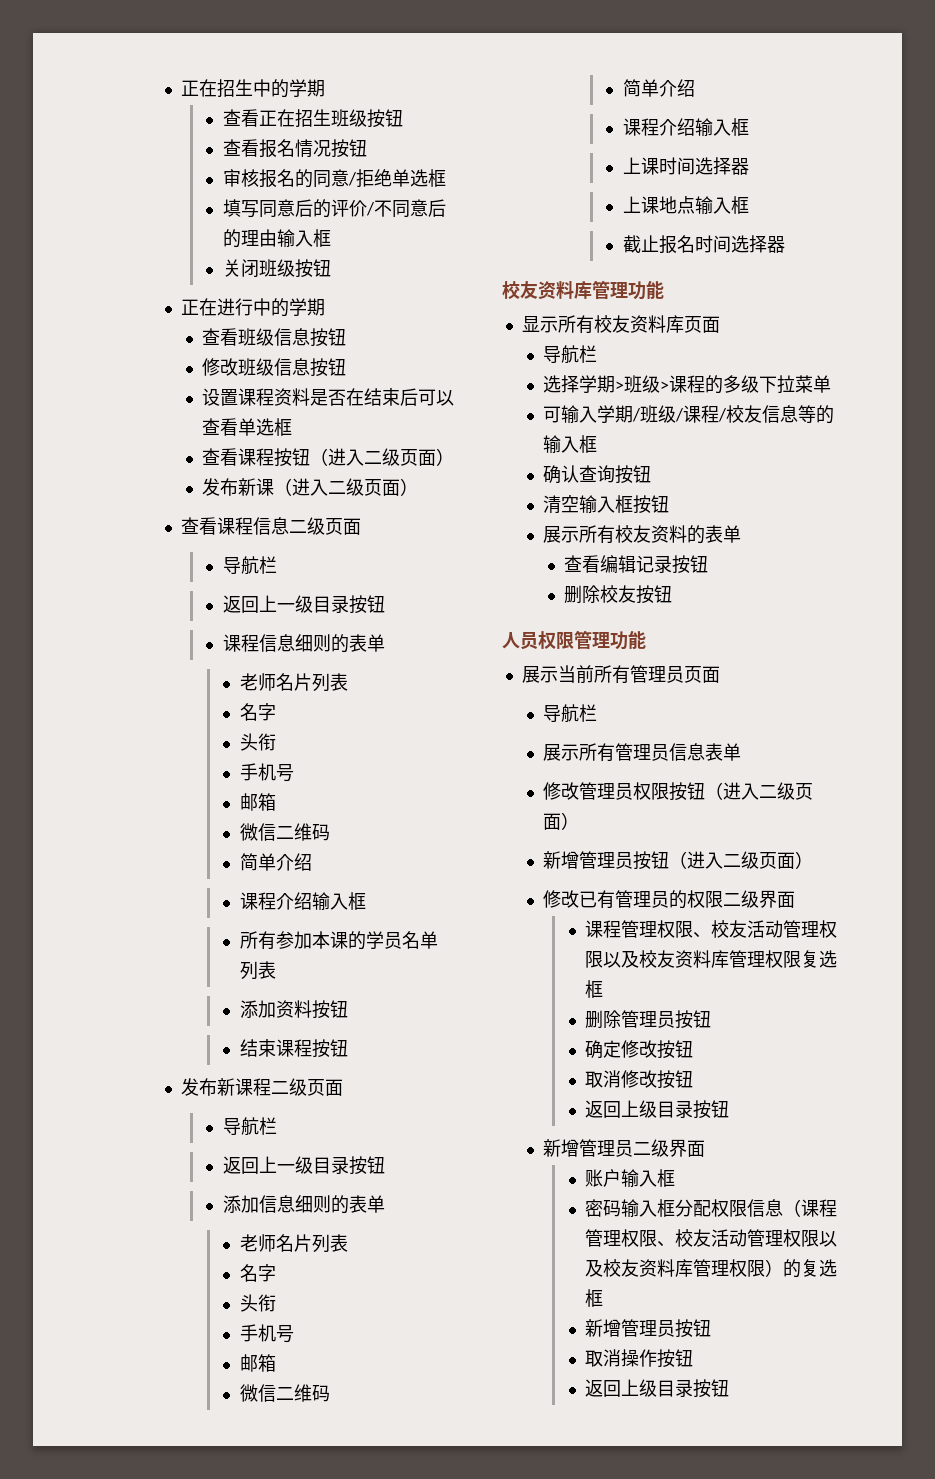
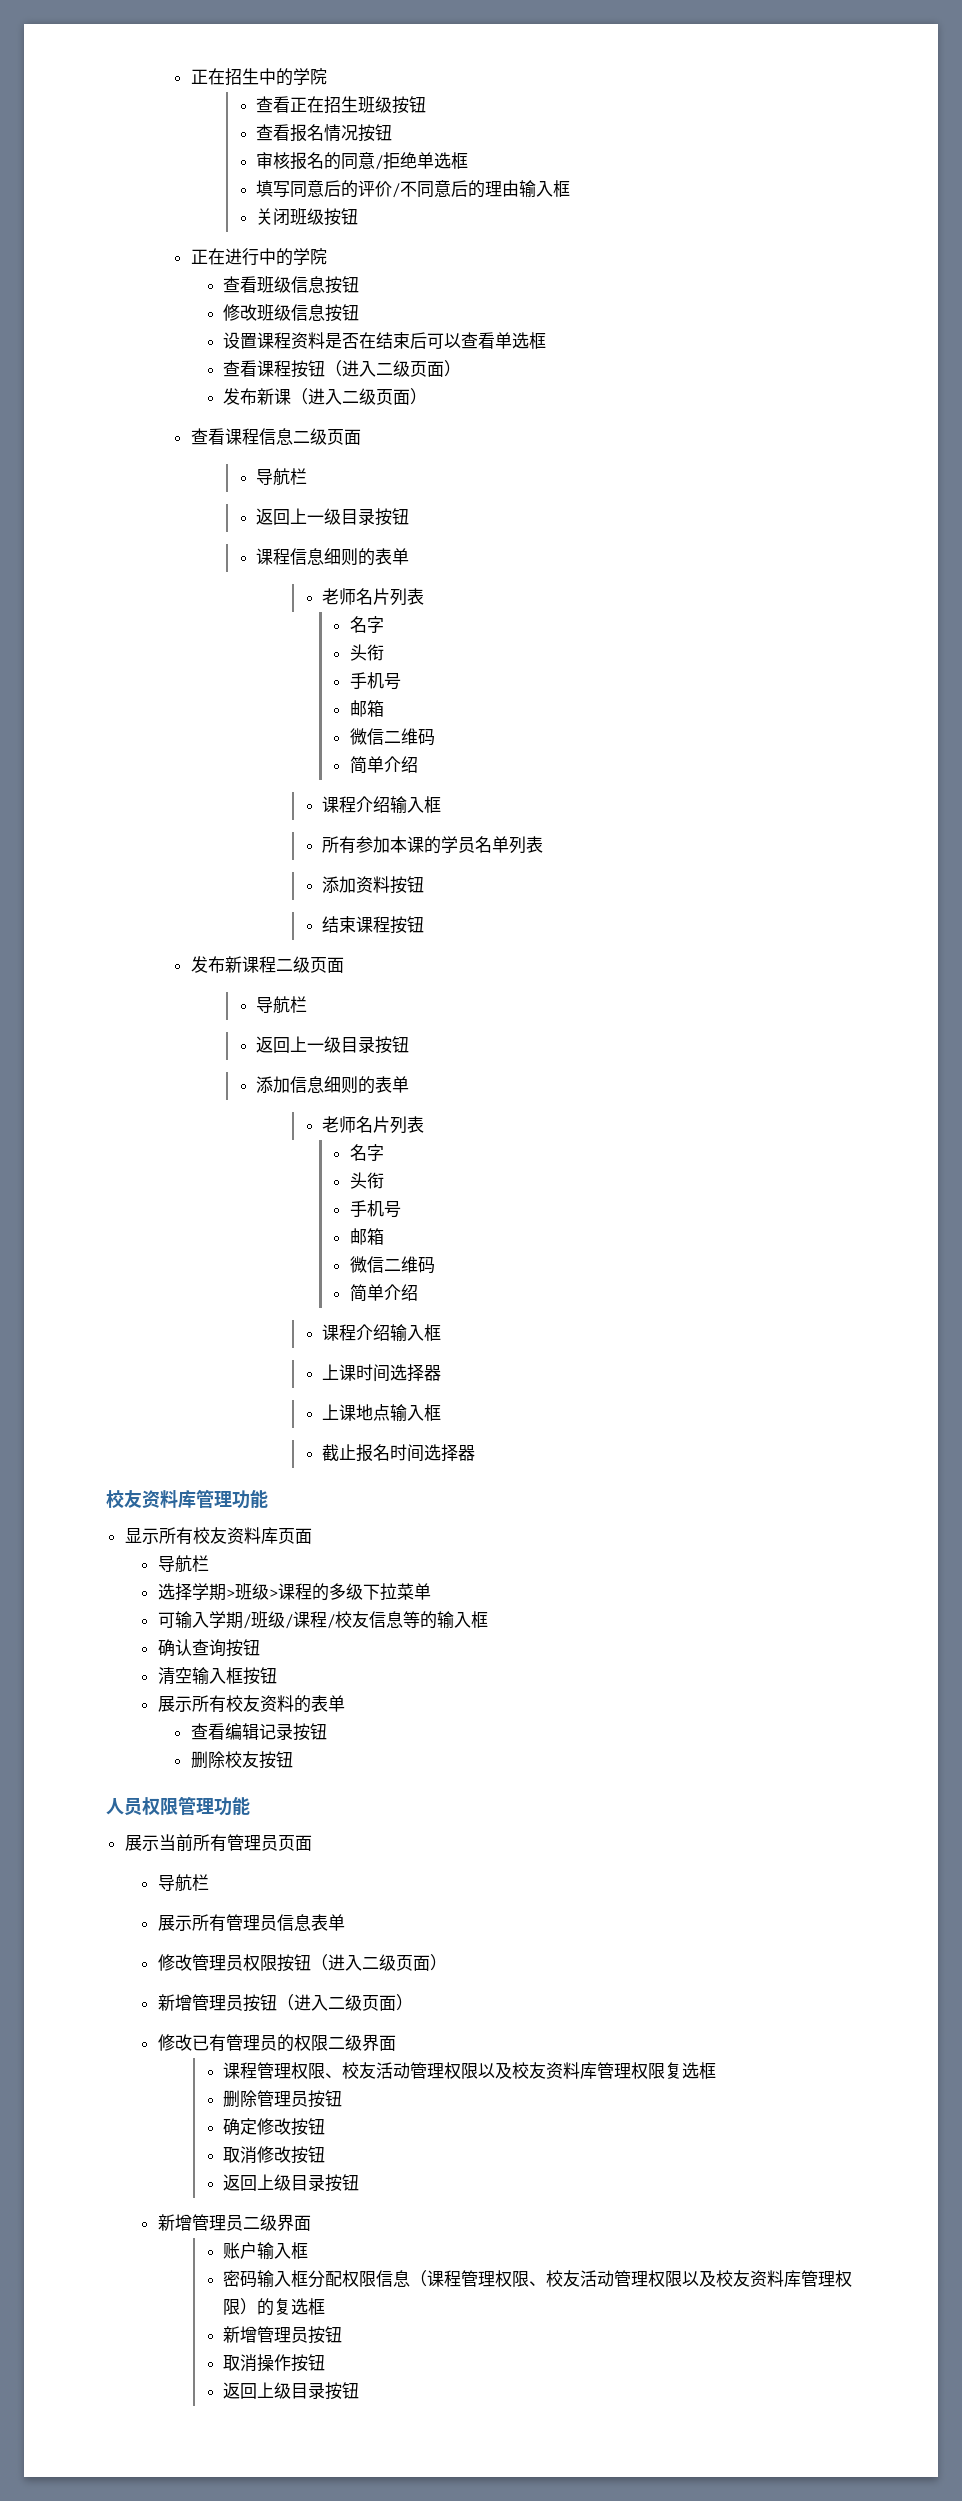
- 正在招生中的学期
+ 正在招生中的学院
- 正在进行中的学期
+ 正在进行中的学院

